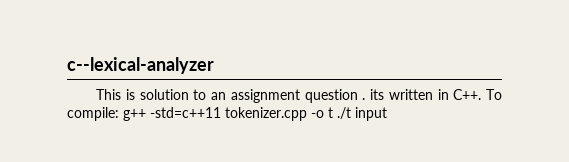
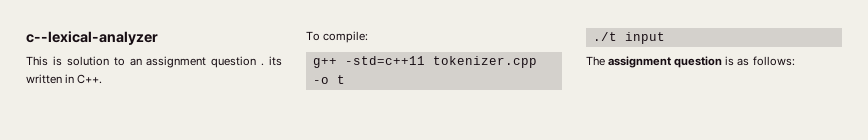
- This is solution to an assignment question . its written in C++. To compile: g++ -std=c++11 tokenizer.cpp -o t ./t input
+ This is solution to an assignment question . its written in C++.
+ To compile:
+ g++ -std=c++11 tokenizer.cpp -o t
+ ./t input
+ The assignment question is as follows:

